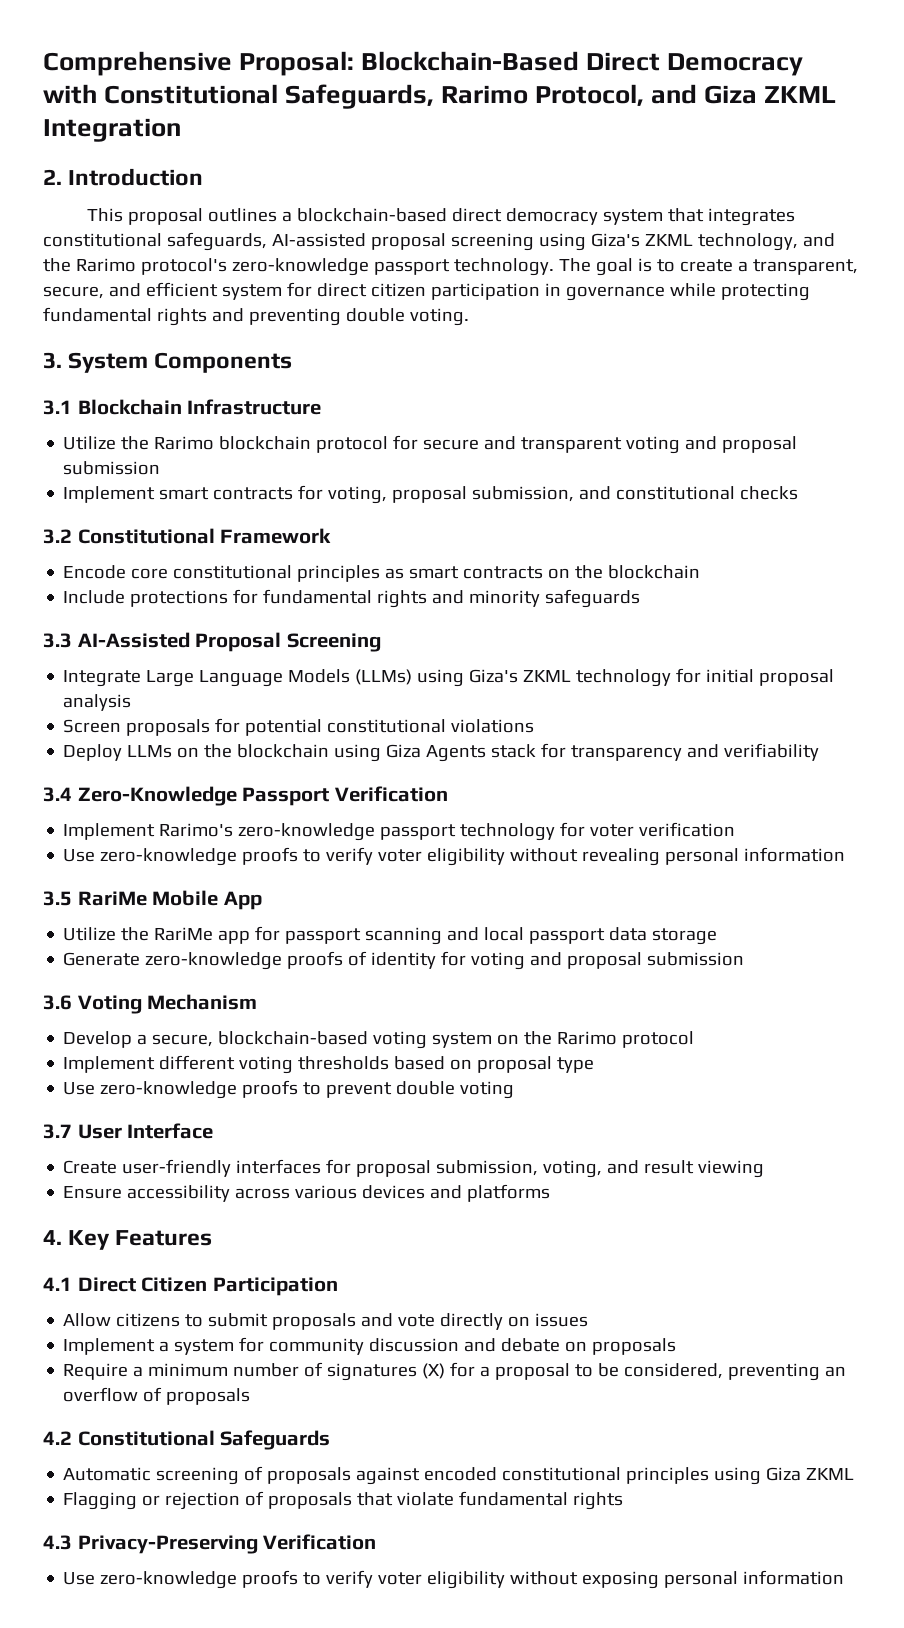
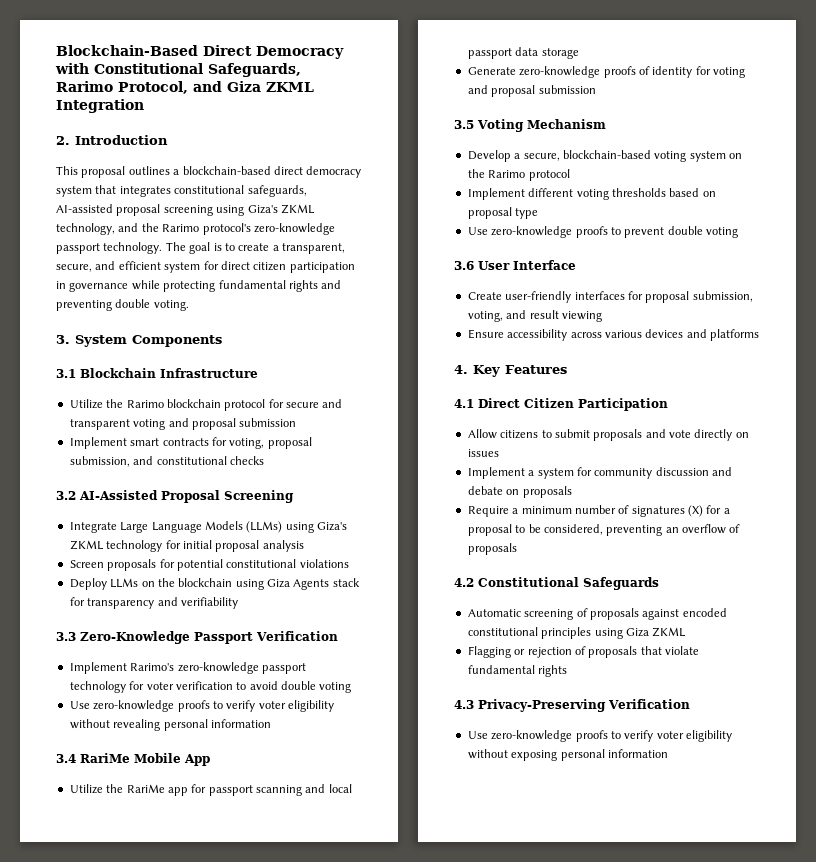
- Comprehensive Proposal: Blockchain-Based Direct Democracy with Constitutional Safeguards, Rarimo Protocol, and Giza ZKML Integration
+ Blockchain-Based Direct Democracy with Constitutional Safeguards, Rarimo Protocol, and Giza ZKML Integration
- 3.2 Constitutional Framework
- Encode core constitutional principles as smart contracts on the blockchain
- Include protections for fundamental rights and minority safeguards
- 3.3 AI-Assisted Proposal Screening
+ 3.2 AI-Assisted Proposal Screening
- 3.4 Zero-Knowledge Passport Verification
+ 3.3 Zero-Knowledge Passport Verification
- Implement Rarimo's zero-knowledge passport technology for voter verification
+ Implement Rarimo's zero-knowledge passport technology for voter verification to avoid double voting
- 3.5 RariMe Mobile App
+ 3.4 RariMe Mobile App
- 3.6 Voting Mechanism
+ 3.5 Voting Mechanism
- 3.7 User Interface
+ 3.6 User Interface

